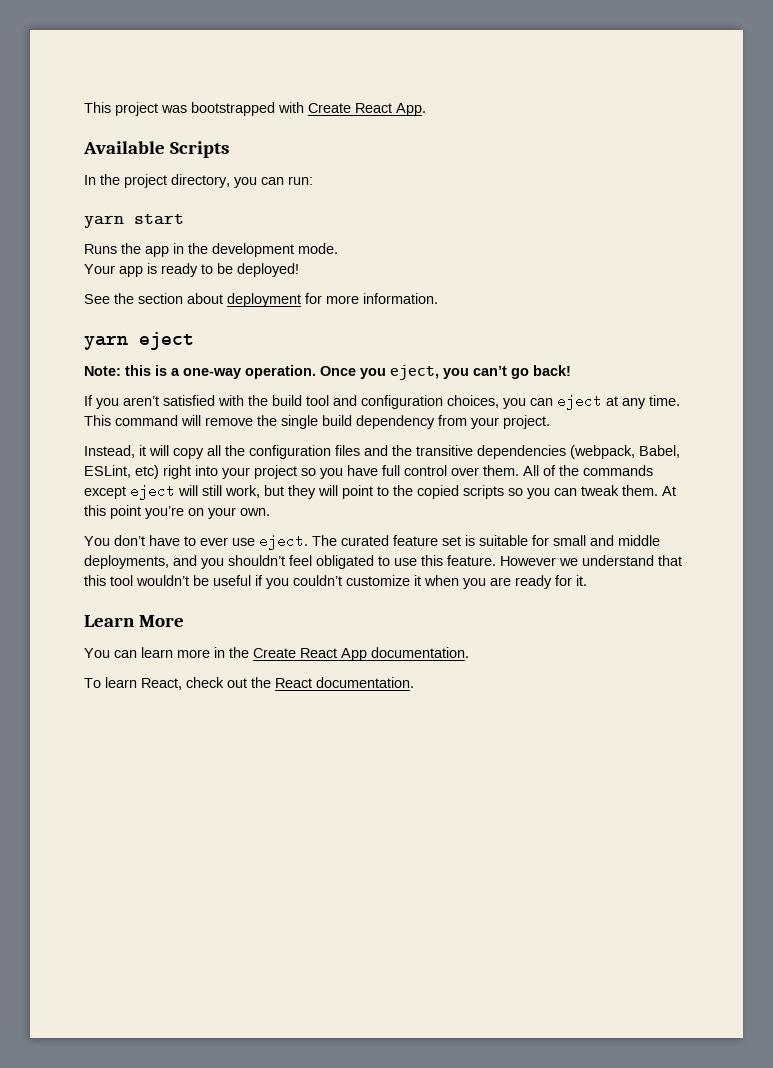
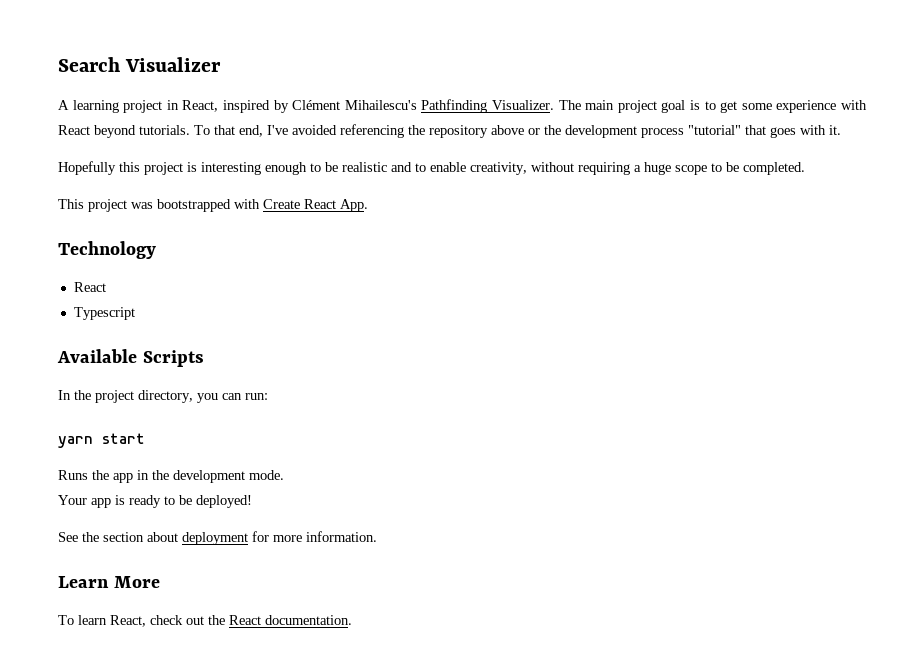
+ Search Visualizer
+ A learning project in React, inspired by Clément Mihailescu's Pathfinding Visualizer. The main project goal is to get some experience with React beyond tutorials. To that end, I've avoided referencing the repository above or the development process "tutorial" that goes with it.
+ Hopefully this project is interesting enough to be realistic and to enable creativity, without requiring a huge scope to be completed.
+ Technology
+ React
+ Typescript
- yarn eject
- Note: this is a one-way operation. Once you eject, you can’t go back!
- If you aren’t satisfied with the build tool and configuration choices, you can eject at any time. This command will remove the single build dependency from your project.
- Instead, it will copy all the configuration files and the transitive dependencies (webpack, Babel, ESLint, etc) right into your project so you have full control over them. All of the commands except eject will still work, but they will point to the copied scripts so you can tweak them. At this point you’re on your own.
- You don’t have to ever use eject. The curated feature set is suitable for small and middle deployments, and you shouldn’t feel obligated to use this feature. However we understand that this tool wouldn’t be useful if you couldn’t customize it when you are ready for it.
  Learn More
- You can learn more in the Create React App documentation.

